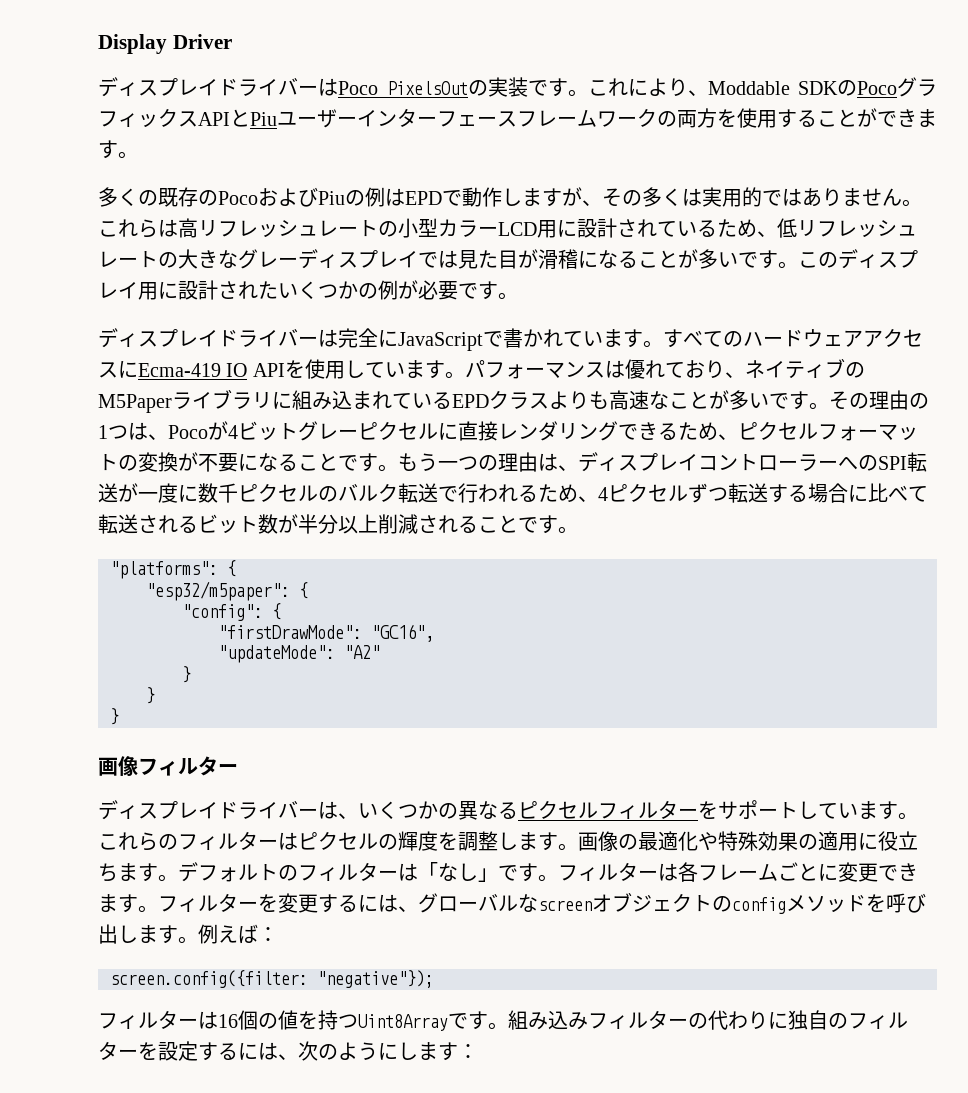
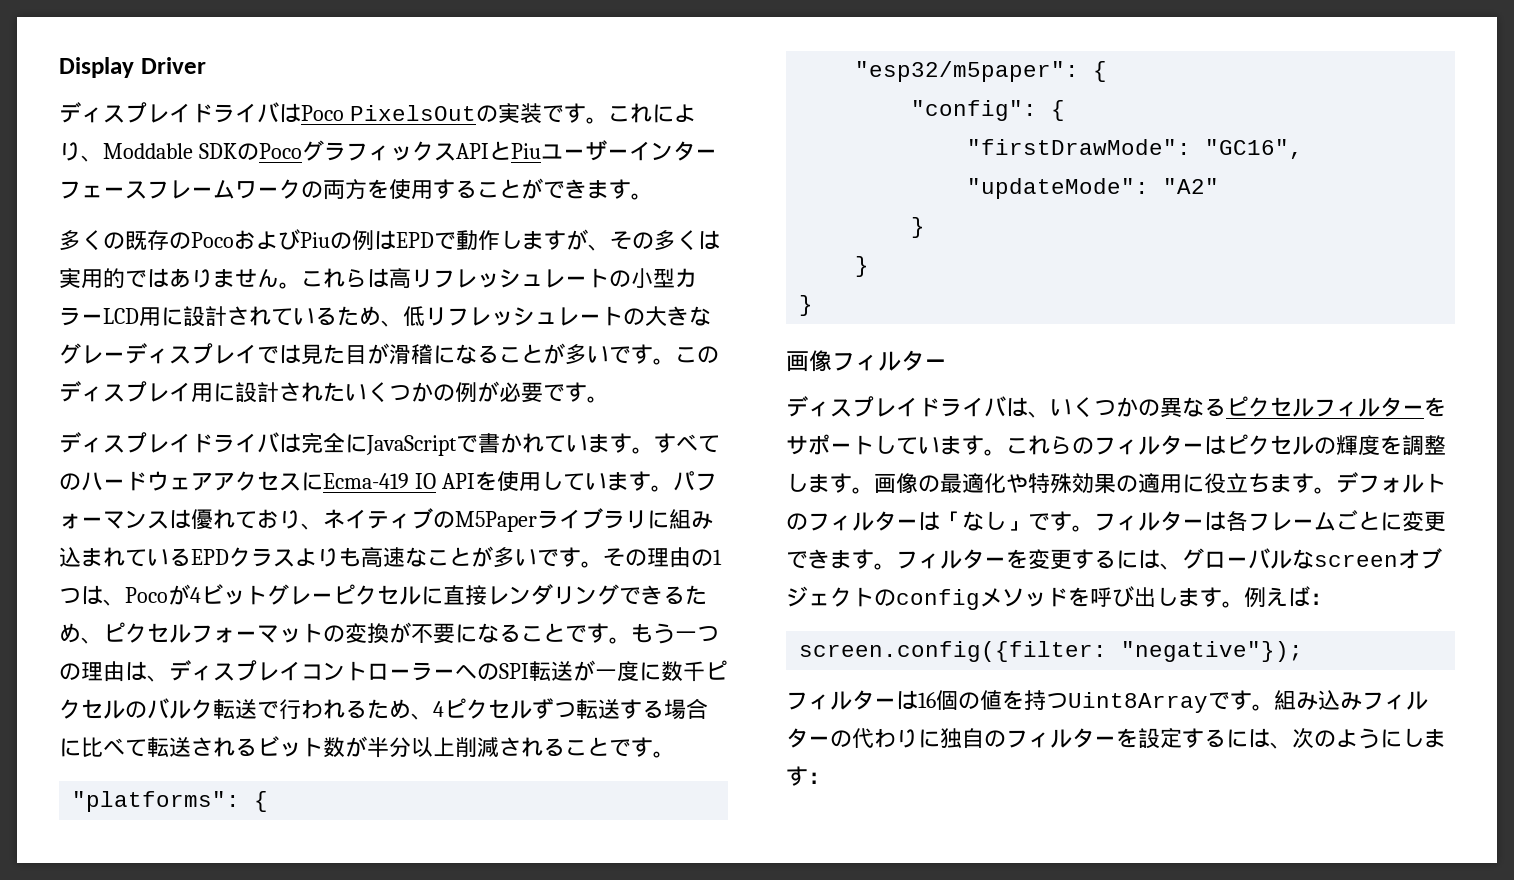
- ディスプレイドライバーはPoco PixelsOutの実装です。
+ ディスプレイドライバはPoco PixelsOutの実装です。
- ディスプレイドライバーは完全にJavaScriptで書かれています。
+ ディスプレイドライバは完全にJavaScriptで書かれています。
- ディスプレイドライバーは、いくつかの異なるピクセルフィルターをサポートしています。
+ ディスプレイドライバは、いくつかの異なるピクセルフィルターをサポートしています。

